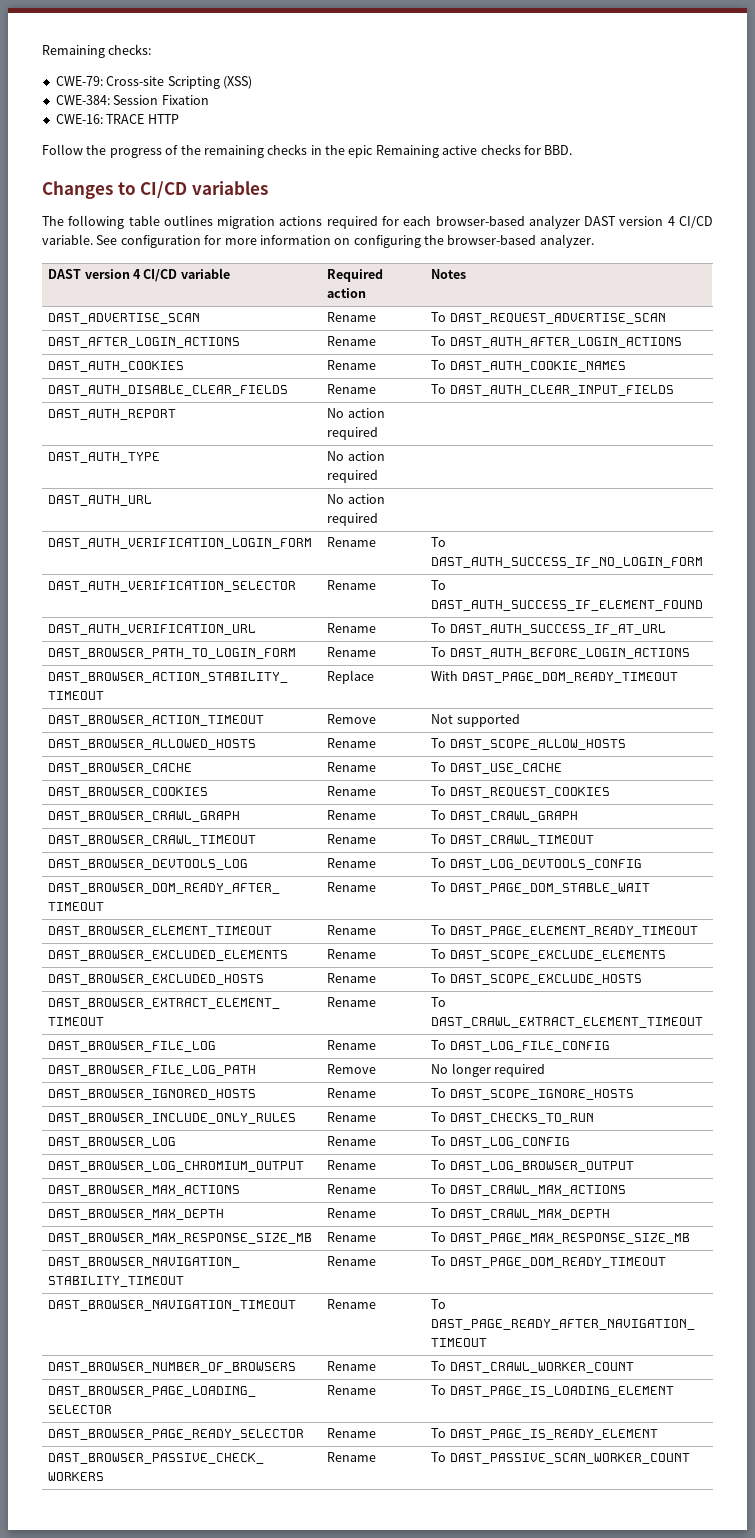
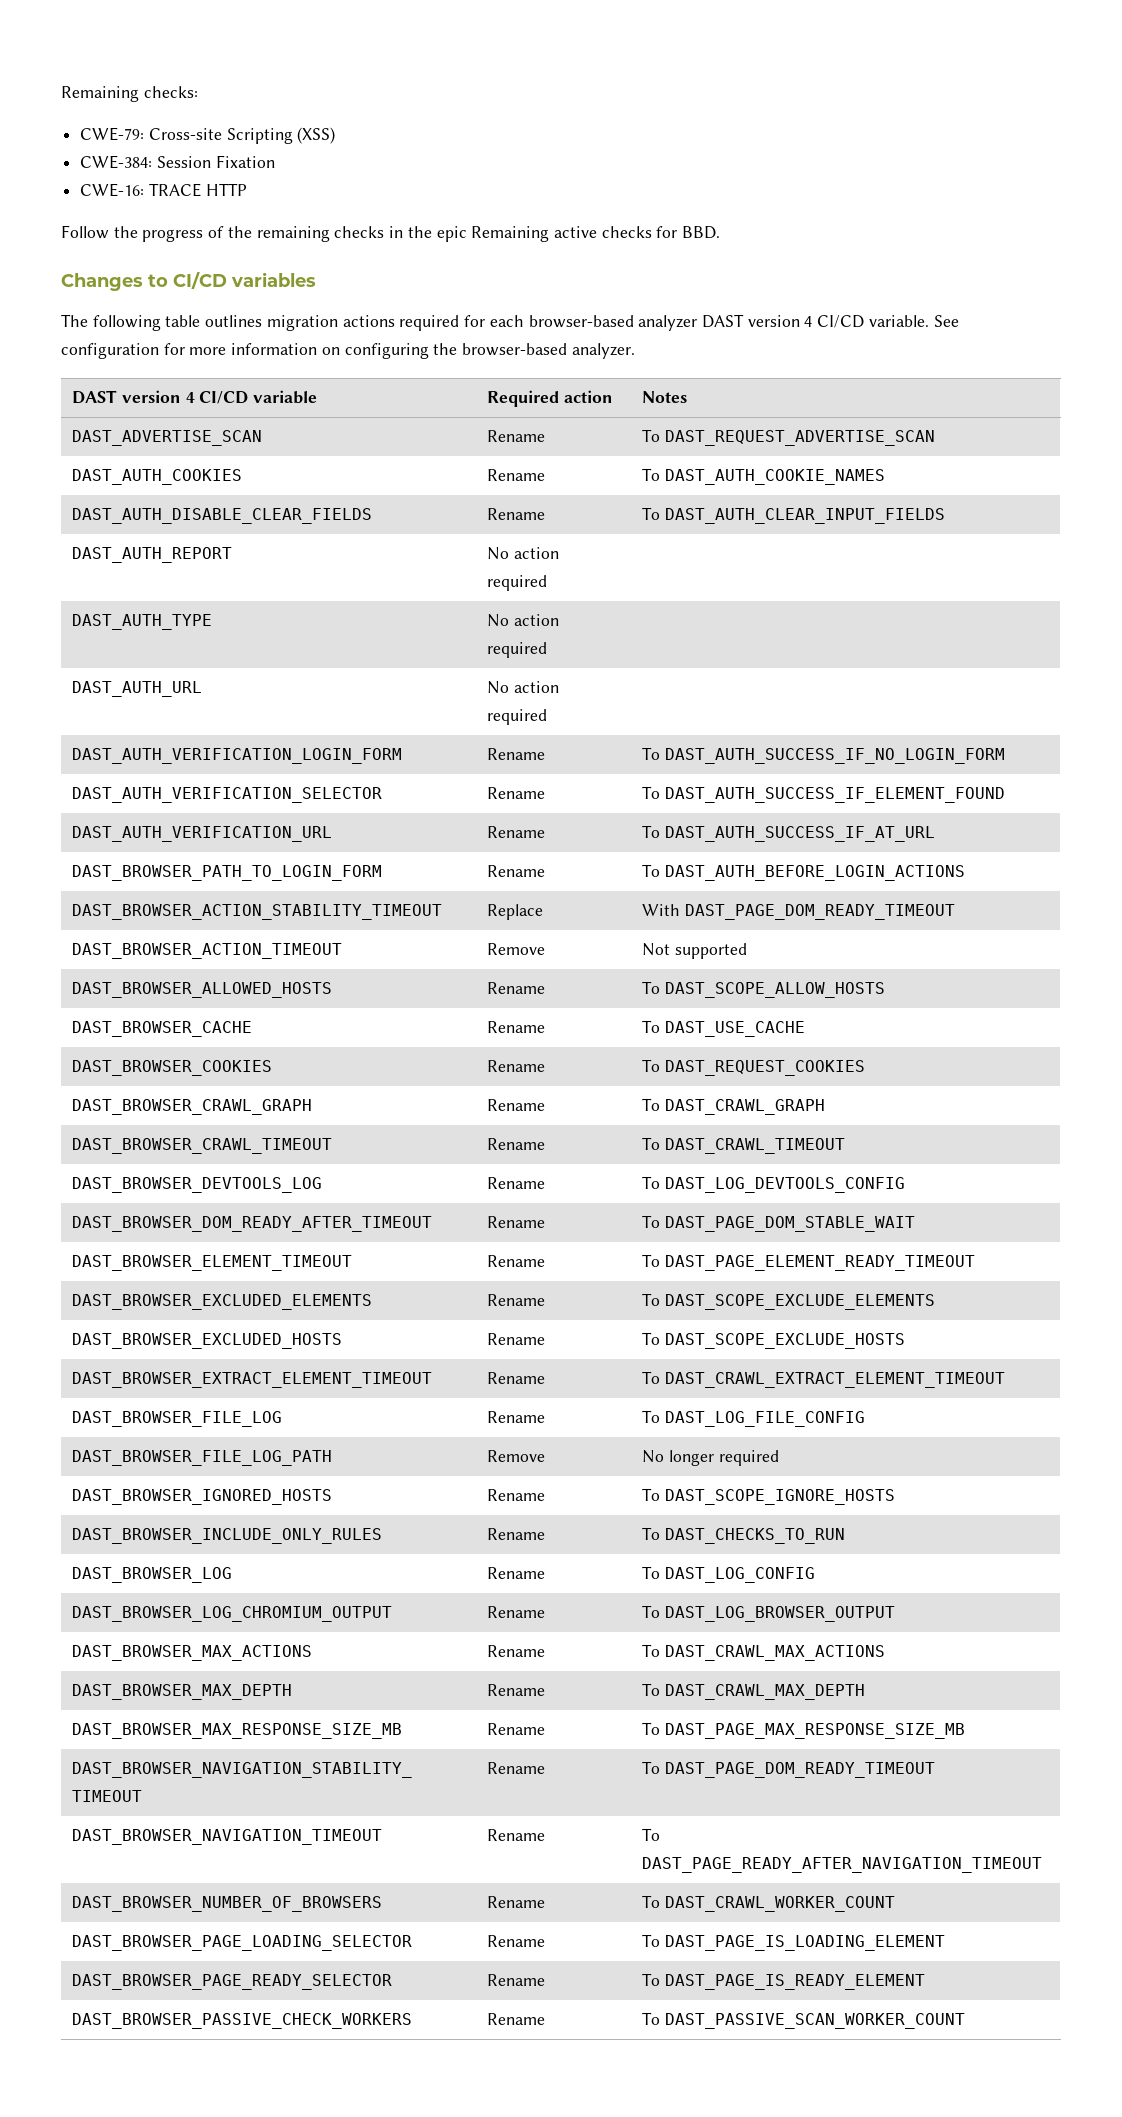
- DAST_AFTER_LOGIN_ACTIONS | Rename | To DAST_AUTH_AFTER_LOGIN_ACTIONS

